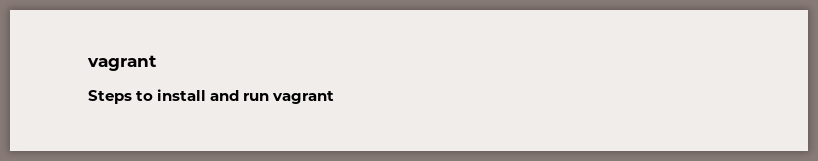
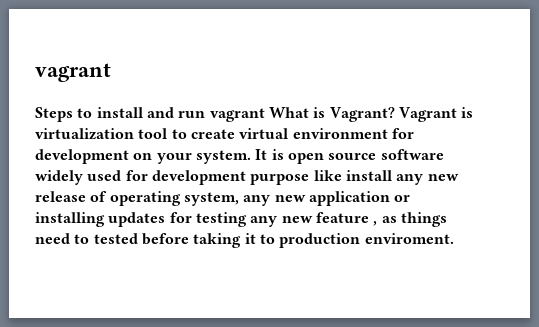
- Steps to install and run vagrant
+ Steps to install and run vagrant What is Vagrant? Vagrant is virtualization tool to create virtual environment for development on your system. It is open source software widely used for development purpose like install any new release of operating system, any new application or installing updates for testing any new feature , as things need to tested before taking it to production enviroment.

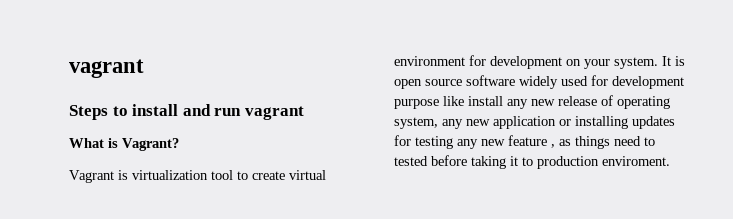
- Steps to install and run vagrant What is Vagrant? Vagrant is virtualization tool to create virtual environment for development on your system.
+ Steps to install and run vagrant
+ What is Vagrant?
+ Vagrant is virtualization tool to create virtual environment for development on your system.

